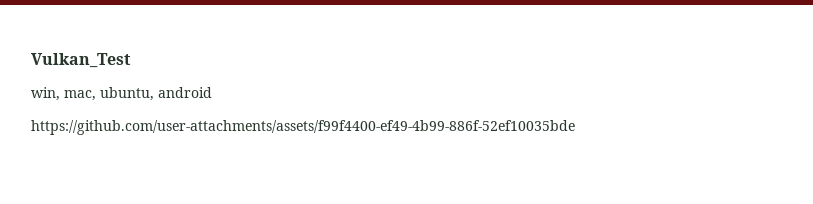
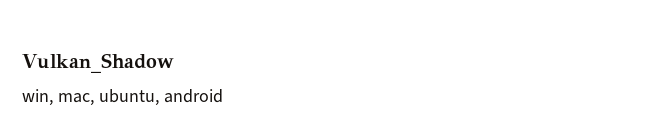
- Vulkan_Test
+ Vulkan_Shadow
- https://github.com/user-attachments/assets/f99f4400-ef49-4b99-886f-52ef10035bde

